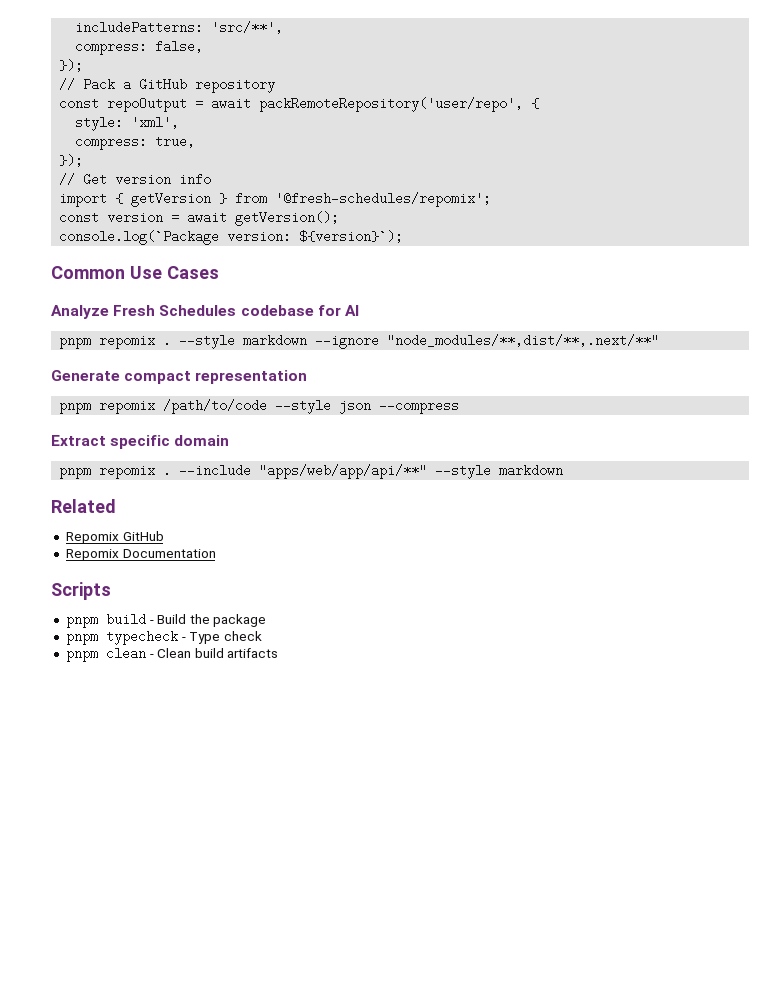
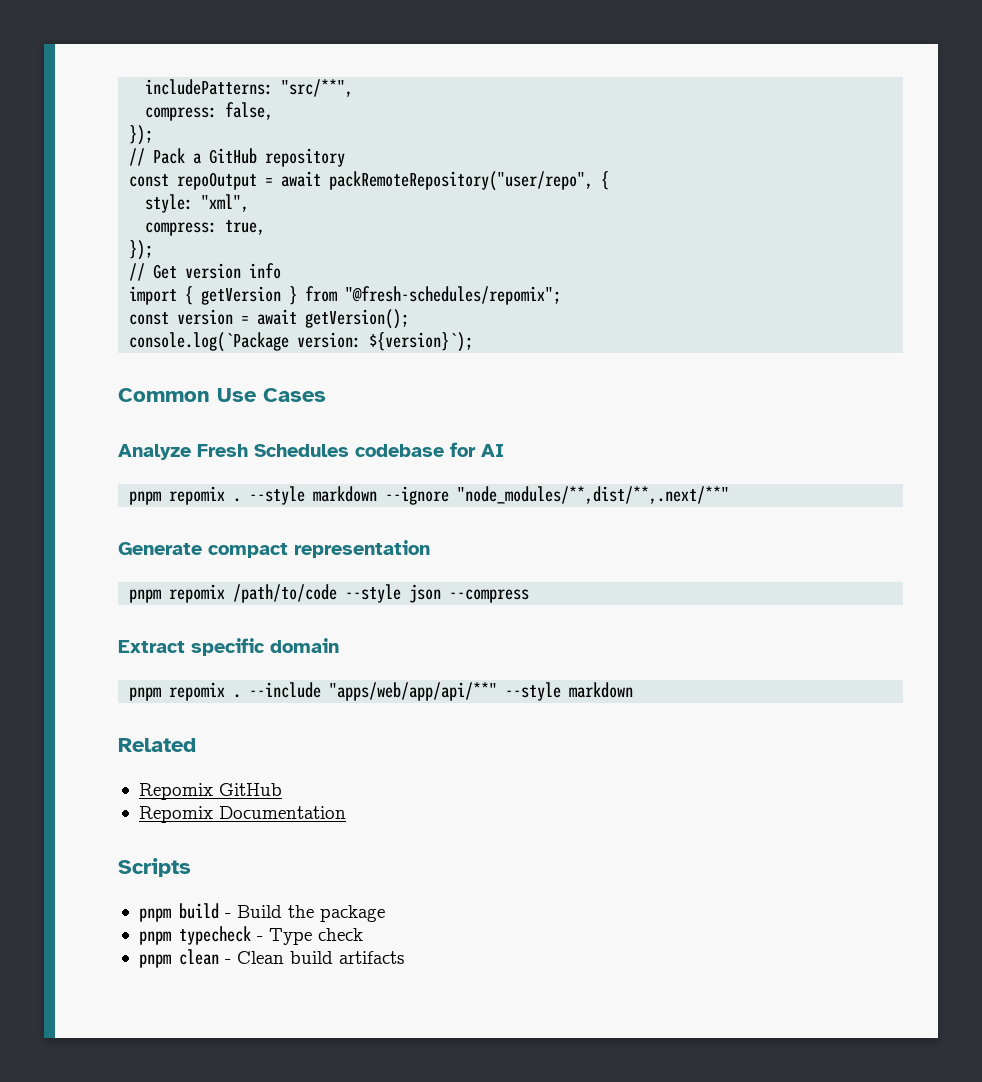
- includePatterns: 'src/**',
+ includePatterns: "src/**",
- const repoOutput = await packRemoteRepository('user/repo', {
+ const repoOutput = await packRemoteRepository("user/repo", {
- style: 'xml',
+ style: "xml",
- import { getVersion } from '@fresh-schedules/repomix';
+ import { getVersion } from "@fresh-schedules/repomix";

